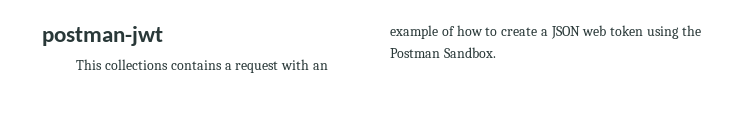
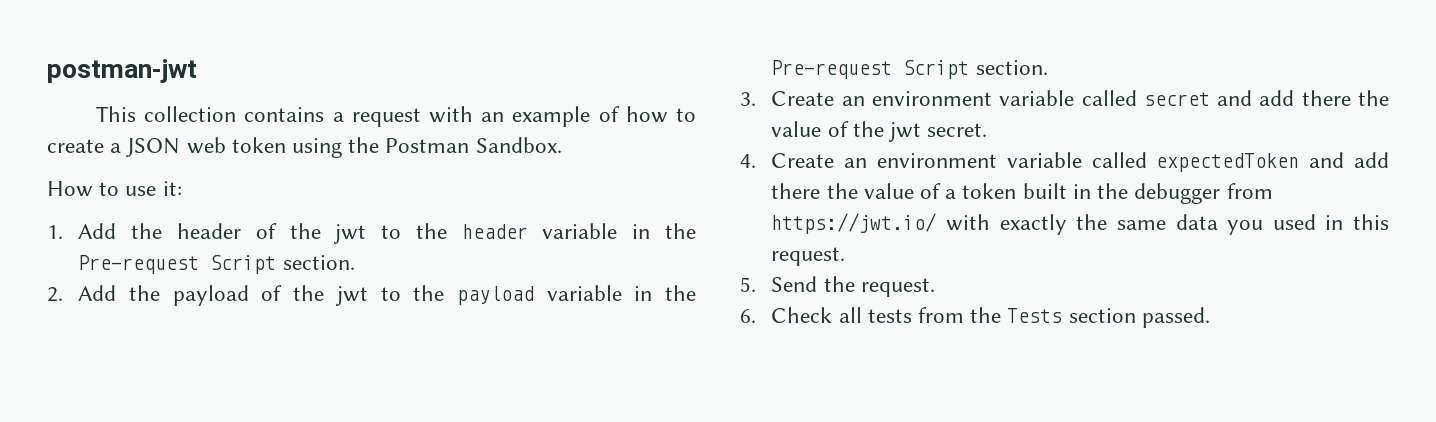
- This collections contains a request with an example of how to create a JSON web token using the Postman Sandbox.
+ This collection contains a request with an example of how to create a JSON web token using the Postman Sandbox.
+ How to use it:
+ 1. Add the header of the jwt to the header variable in the Pre-request Script section.
+ 2. Add the payload of the jwt to the payload variable in the Pre-request Script section.
+ 3. Create an environment variable called secret and add there the value of the jwt secret.
+ 4. Create an environment variable called expectedToken and add there the value of a token built in the debugger from https://jwt.io/ with exactly the same data you used in this request.
+ 5. Send the request.
+ 6. Check all tests from the Tests section passed.

